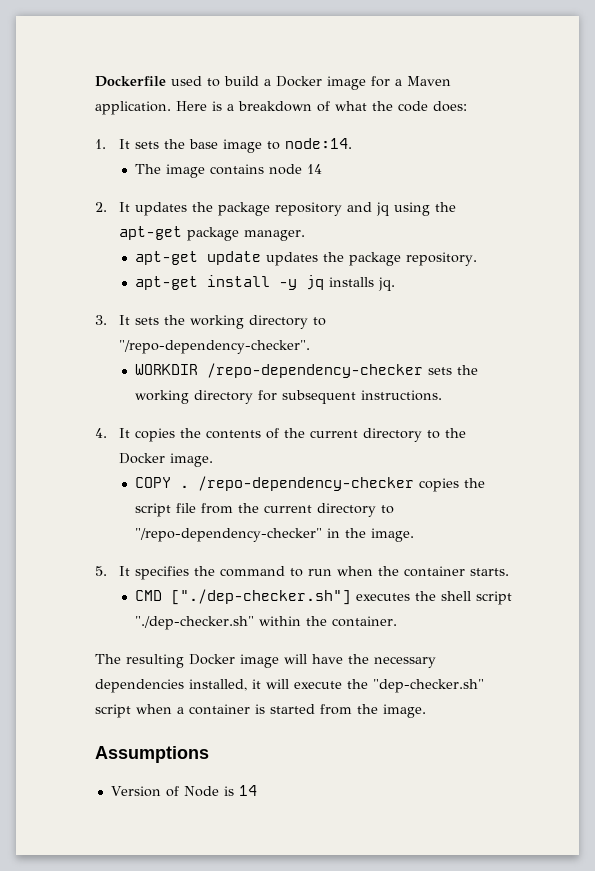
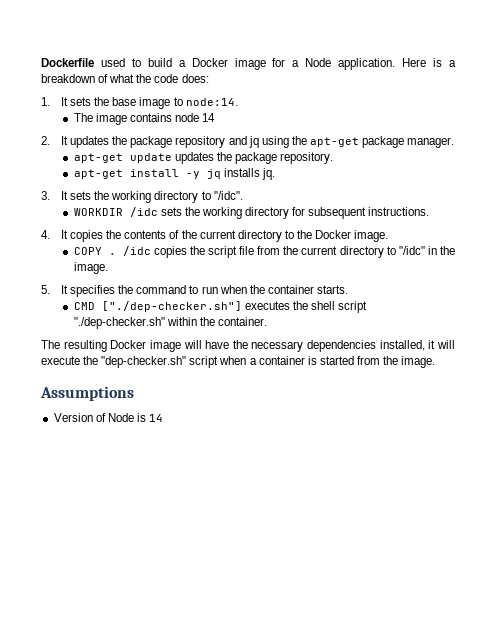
- Dockerfile used to build a Docker image for a Maven application.
+ Dockerfile used to build a Docker image for a Node application.
- 3. It sets the working directory to "/repo-dependency-checker".
+ 3. It sets the working directory to "/idc".
- WORKDIR /repo-dependency-checker sets the working directory for subsequent instructions.
+ WORKDIR /idc sets the working directory for subsequent instructions.
- /repo-dependency-checker copies the script file from the current directory to "/repo-dependency-checker" in the image.
+ /idc copies the script file from the current directory to "/idc" in the image.

